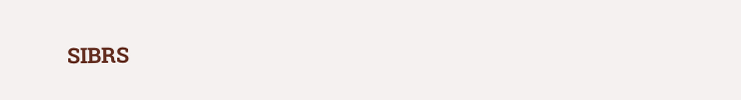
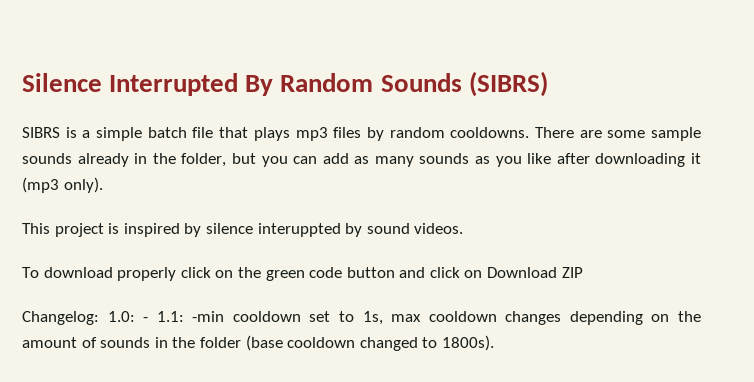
- SIBRS
+ Silence Interrupted By Random Sounds (SIBRS)
+ SIBRS is a simple batch file that plays mp3 files by random cooldowns. There are some sample sounds already in the folder, but you can add as many sounds as you like after downloading it (mp3 only).
+ This project is inspired by silence interuppted by sound videos.
+ To download properly click on the green code button and click on Download ZIP
+ Changelog: 1.0: - 1.1: -min cooldown set to 1s, max cooldown changes depending on the amount of sounds in the folder (base cooldown changed to 1800s).

